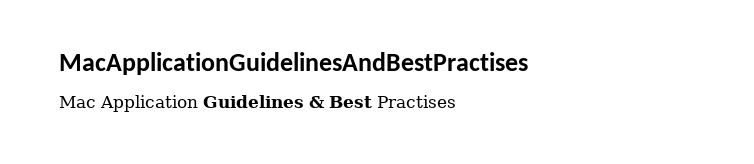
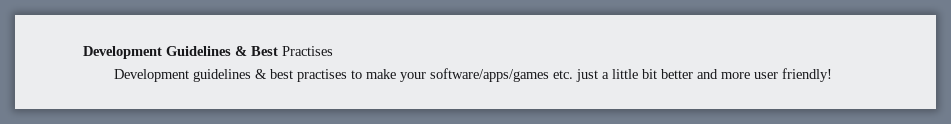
- MacApplicationGuidelinesAndBestPractises
- Mac Application Guidelines & Best Practises
+ Development Guidelines & Best Practises
+ Development guidelines & best practises to make your software/apps/games etc. just a little bit better and more user friendly!

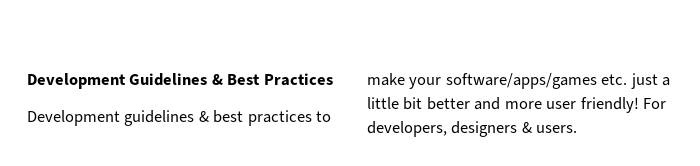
- Development Guidelines & Best Practises
+ Development Guidelines & Best Practices
- Development guidelines & best practises to make your software/apps/games etc. just a little bit better and more user friendly!
+ Development guidelines & best practices to make your software/apps/games etc. just a little bit better and more user friendly!
+ For developers, designers & users.

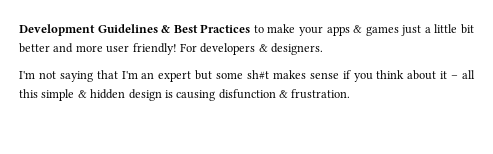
- Development Guidelines & Best Practices
- Development guidelines & best practices to make your software/apps/games etc. just a little bit better and more user friendly!
+ Development Guidelines & Best Practices to make your apps & games just a little bit better and more user friendly!
- For developers, designers & users.
+ For developers & designers.
+ I'm not saying that I'm an expert but some sh#t makes sense if you think about it – all this simple & hidden design is causing disfunction & frustration.

